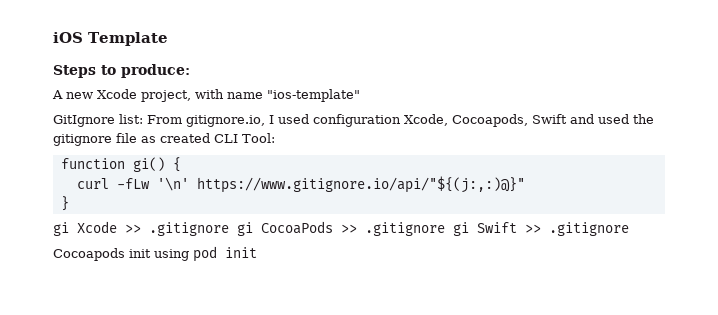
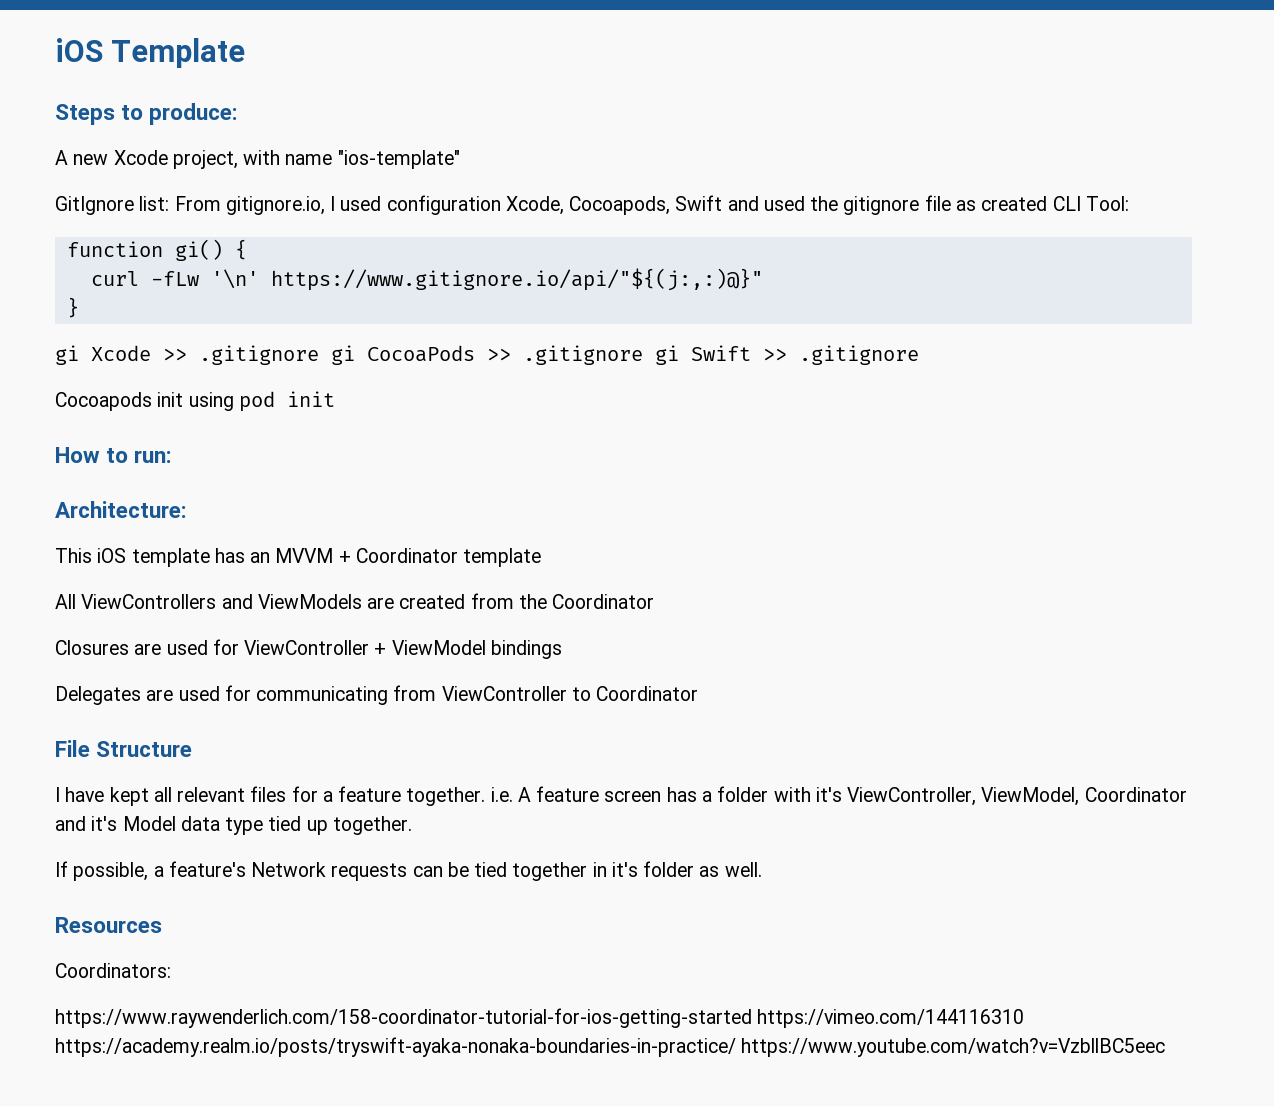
+ How to run:
+ Architecture:
+ This iOS template has an MVVM + Coordinator template
+ All ViewControllers and ViewModels are created from the Coordinator
+ Closures are used for ViewController + ViewModel bindings
+ Delegates are used for communicating from ViewController to Coordinator
+ File Structure
+ I have kept all relevant files for a feature together. i.e. A feature screen has a folder with it's ViewController, ViewModel, Coordinator and it's Model data type tied up together.
+ If possible, a feature's Network requests can be tied together in it's folder as well.
+ Resources
+ Coordinators:
+ https://www.raywenderlich.com/158-coordinator-tutorial-for-ios-getting-started https://vimeo.com/144116310 https://academy.realm.io/posts/tryswift-ayaka-nonaka-boundaries-in-practice/ https://www.youtube.com/watch?v=VzbllBC5eec

